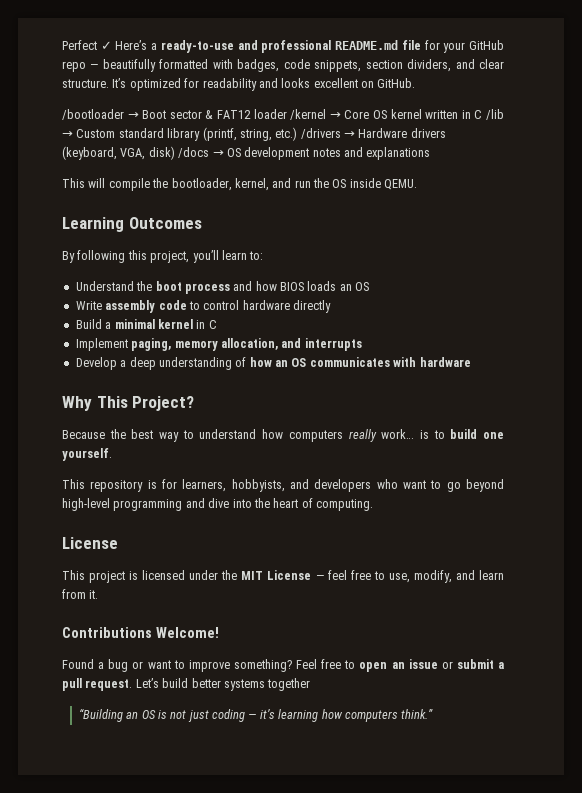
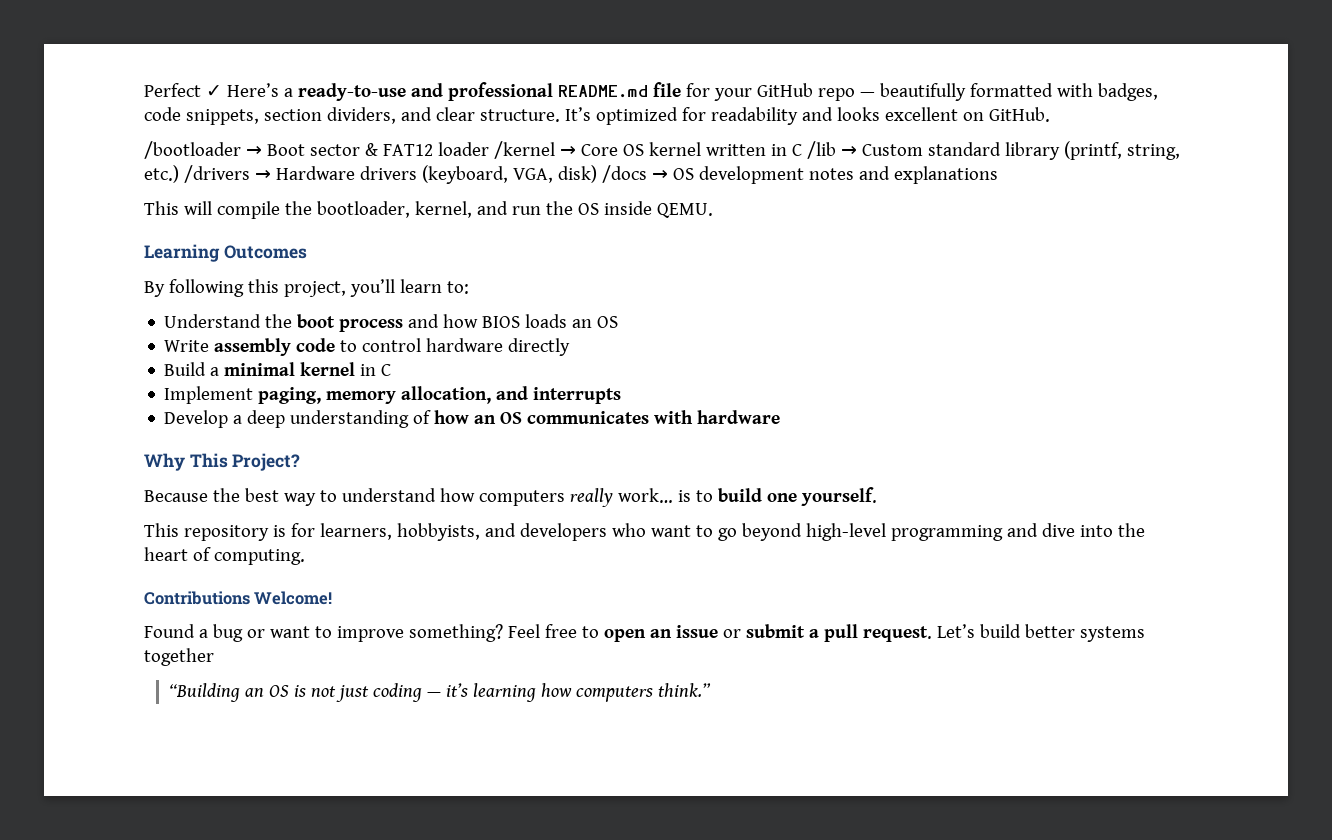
  This repository is for learners, hobbyists, and developers who want to go beyond high-level programming and dive into the heart of computing.
- License
- This project is licensed under the MIT License — feel free to use, modify, and learn from it.

